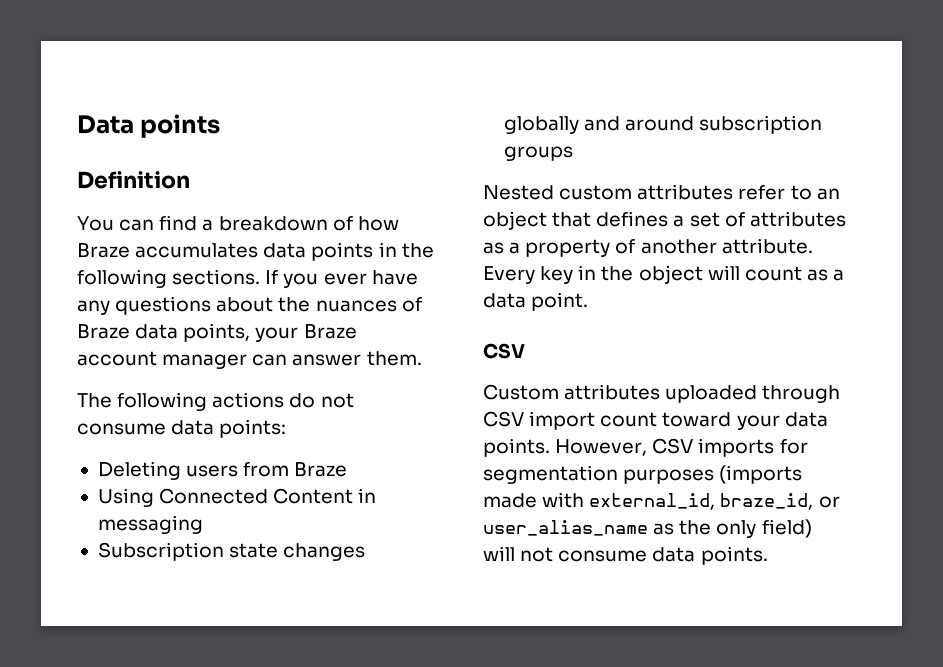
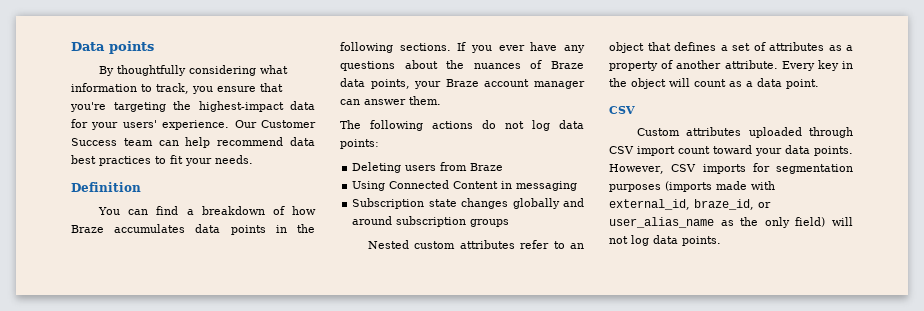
+ By thoughtfully considering what information to track, you ensure that you're targeting the highest-impact data for your users' experience. Our Customer Success team can help recommend data best practices to fit your needs.
- The following actions do not consume data points:
+ The following actions do not log data points:
- However, CSV imports for segmentation purposes (imports made with external_id, braze_id, or user_alias_name as the only field) will not consume data points.
+ However, CSV imports for segmentation purposes (imports made with external_id, braze_id, or user_alias_name as the only field) will not log data points.

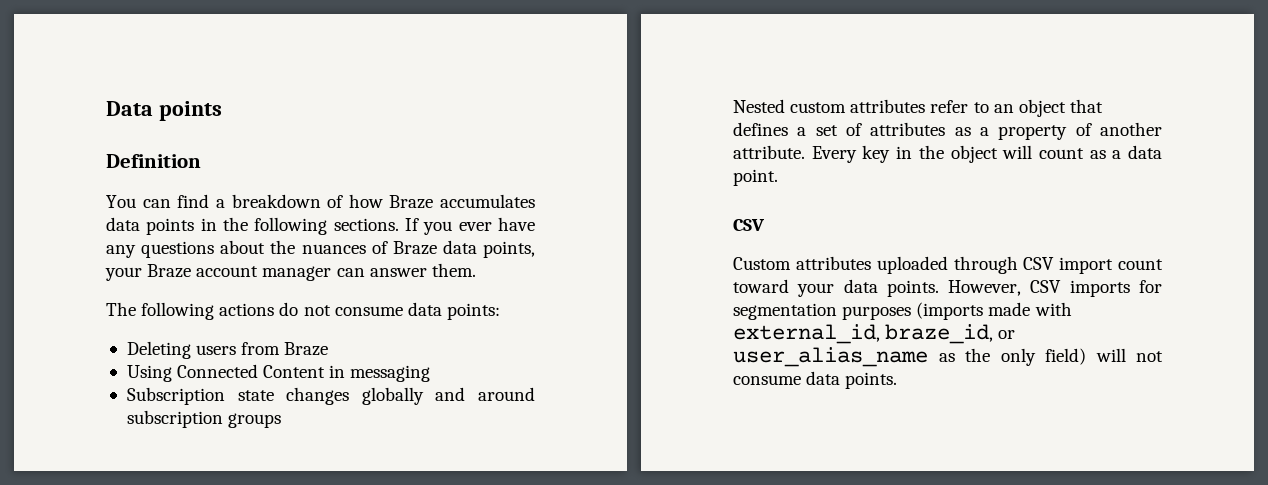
- By thoughtfully considering what information to track, you ensure that you're targeting the highest-impact data for your users' experience. Our Customer Success team can help recommend data best practices to fit your needs.
- The following actions do not log data points:
+ The following actions do not consume data points:
- However, CSV imports for segmentation purposes (imports made with external_id, braze_id, or user_alias_name as the only field) will not log data points.
+ However, CSV imports for segmentation purposes (imports made with external_id, braze_id, or user_alias_name as the only field) will not consume data points.

